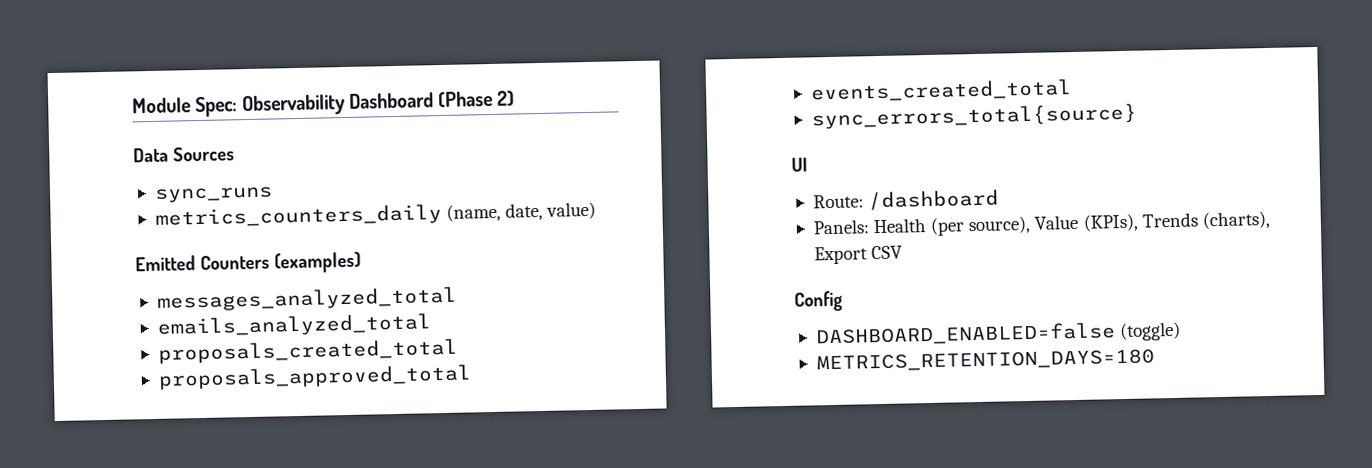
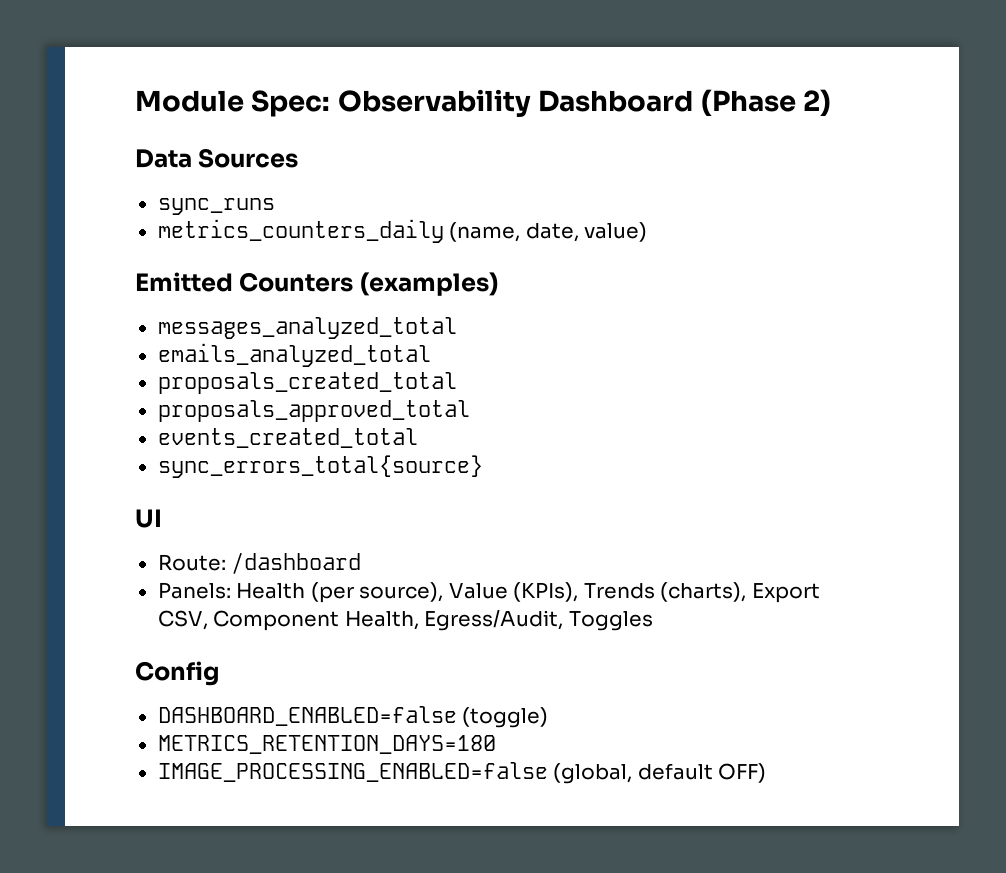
- Panels: Health (per source), Value (KPIs), Trends (charts), Export CSV
+ Panels: Health (per source), Value (KPIs), Trends (charts), Export CSV, Component Health, Egress/Audit, Toggles
+ IMAGE_PROCESSING_ENABLED=false (global, default OFF)

